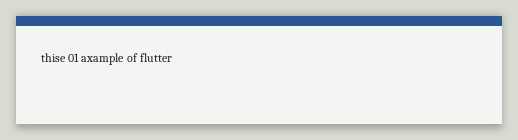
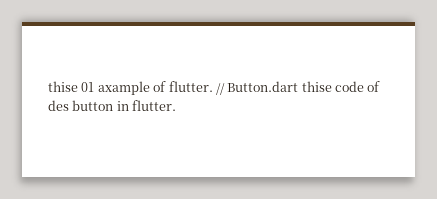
- thise 01 axample of flutter
+ thise 01 axample of flutter. // Button.dart thise code of des button in flutter.

